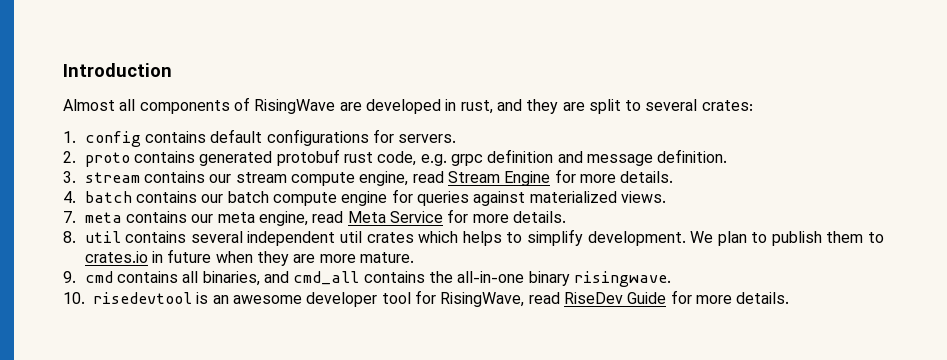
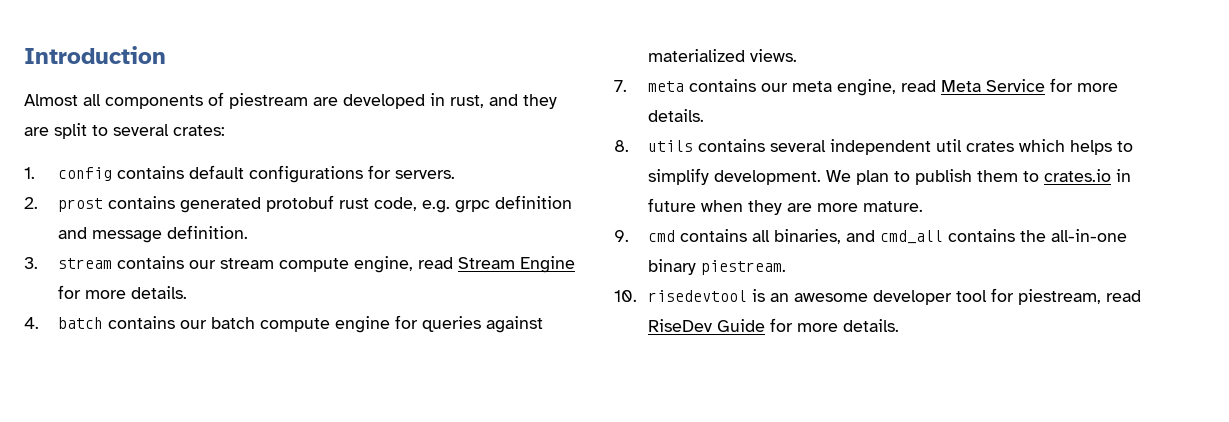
- Almost all components of RisingWave are developed in rust, and they are split to several crates:
+ Almost all components of piestream are developed in rust, and they are split to several crates:
- 2. proto contains generated protobuf rust code, e.g. grpc definition and message definition.
+ 2. prost contains generated protobuf rust code, e.g. grpc definition and message definition.
- 8. util contains several independent util crates which helps to simplify development.
+ 8. utils contains several independent util crates which helps to simplify development.
- 9. cmd contains all binaries, and cmd_all contains the all-in-one binary risingwave.
+ 9. cmd contains all binaries, and cmd_all contains the all-in-one binary piestream.
- 10. risedevtool is an awesome developer tool for RisingWave, read RiseDev Guide for more details.
+ 10. risedevtool is an awesome developer tool for piestream, read RiseDev Guide for more details.

